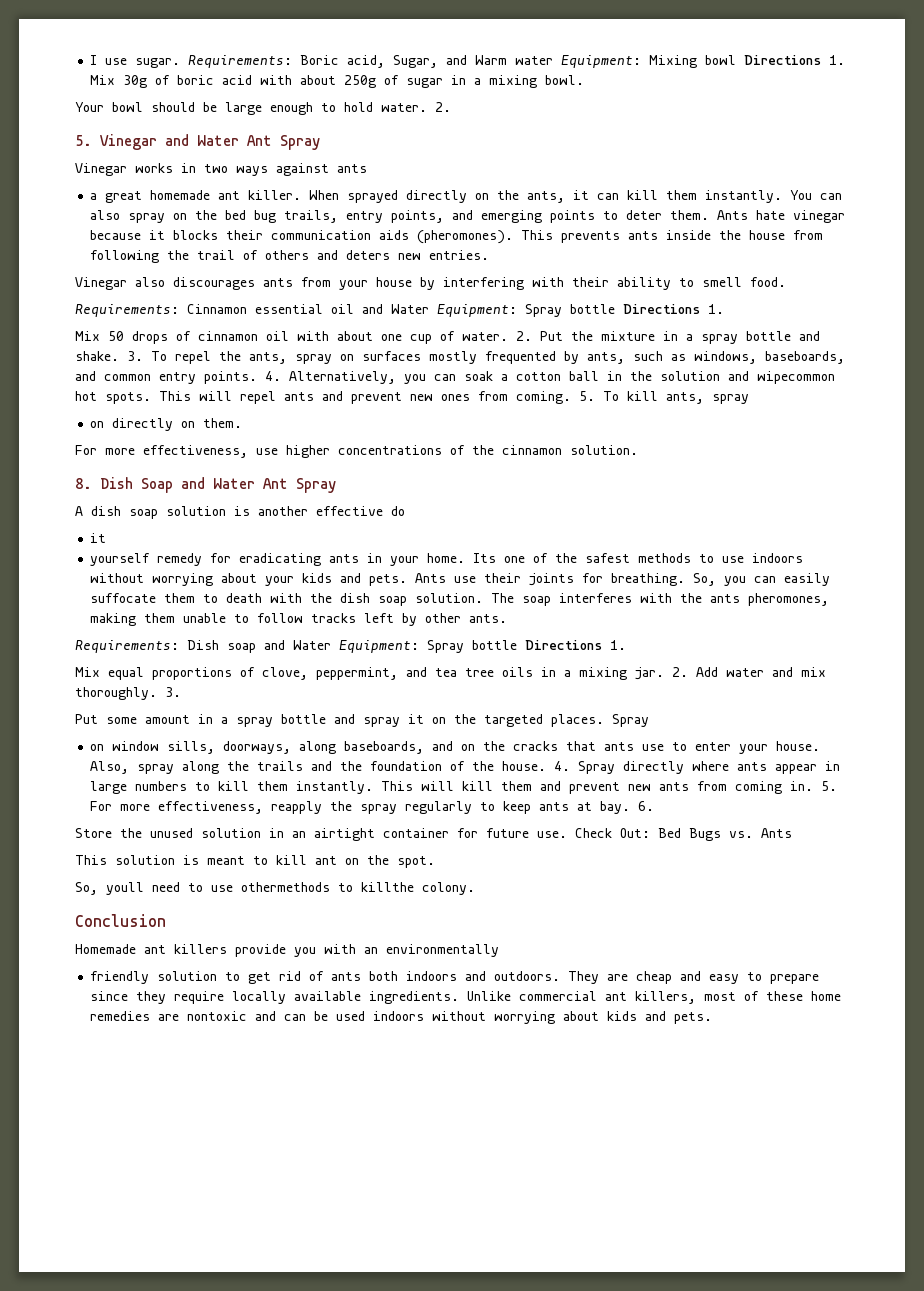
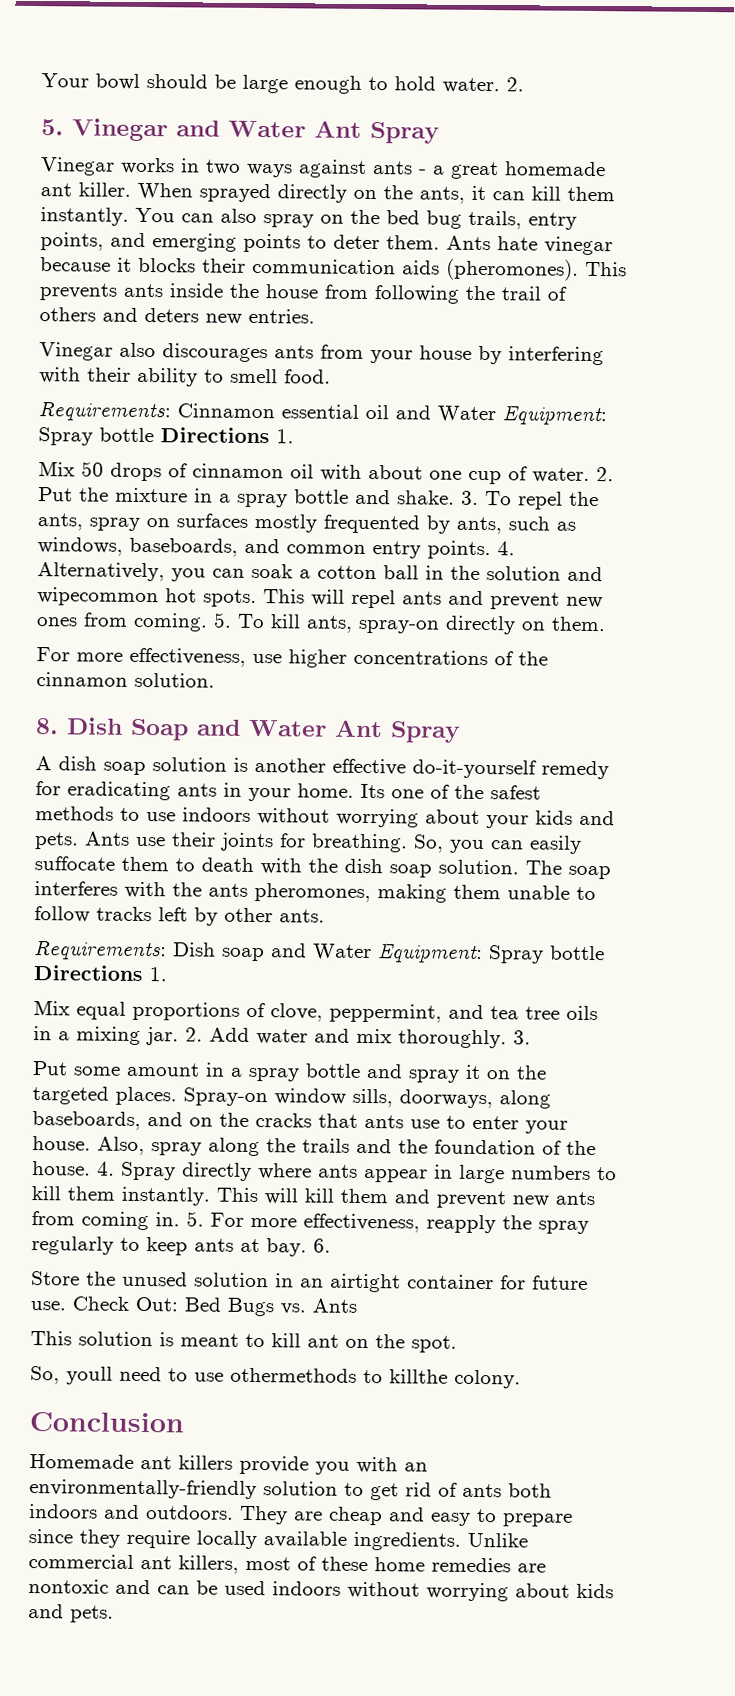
- I use sugar. Requirements: Boric acid, Sugar, and Warm water Equipment: Mixing bowl Directions 1. Mix 30g of boric acid with about 250g of sugar in a mixing bowl.
- Vinegar works in two ways against ants
- a great homemade ant killer.
+ Vinegar works in two ways against ants - a great homemade ant killer.
- 5. To kill ants, spray
- on directly on them.
+ 5. To kill ants, spray-on directly on them.
- A dish soap solution is another effective do
- it
- yourself remedy for eradicating ants in your home.
+ A dish soap solution is another effective do-it-yourself remedy for eradicating ants in your home.
- Put some amount in a spray bottle and spray it on the targeted places. Spray
- on window sills, doorways, along baseboards, and on the cracks that ants use to enter your house.
+ Put some amount in a spray bottle and spray it on the targeted places. Spray-on window sills, doorways, along baseboards, and on the cracks that ants use to enter your house.
- Homemade ant killers provide you with an environmentally
- friendly solution to get rid of ants both indoors and outdoors.
+ Homemade ant killers provide you with an environmentally-friendly solution to get rid of ants both indoors and outdoors.

